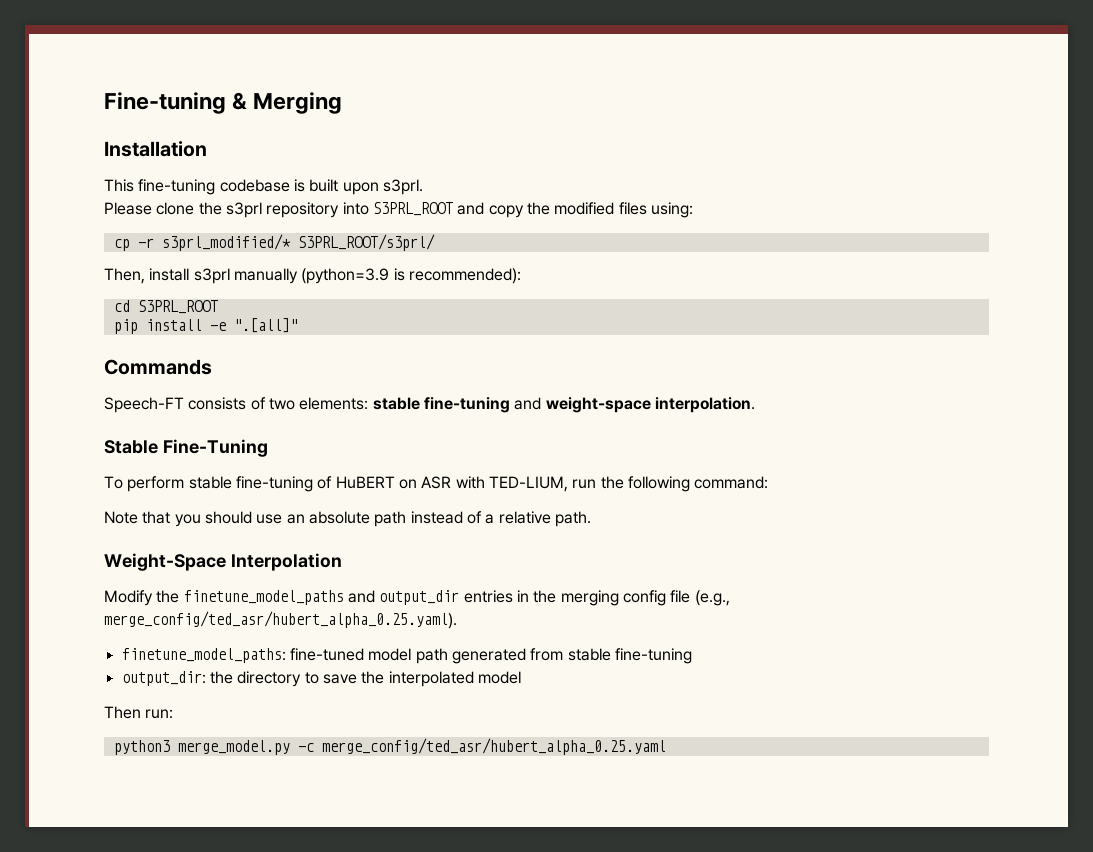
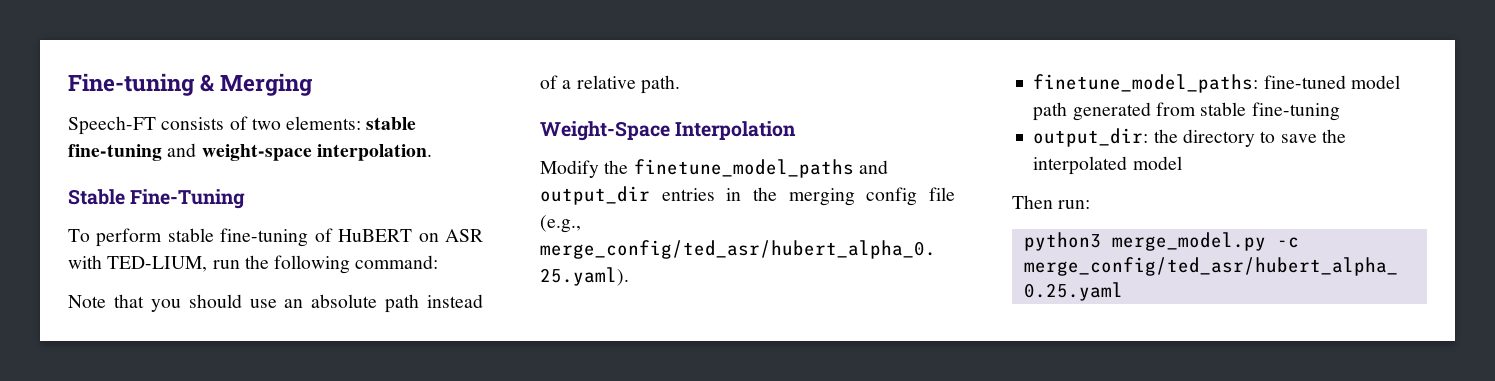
- Installation
- This fine-tuning codebase is built upon s3prl.
- Please clone the s3prl repository into S3PRL_ROOT and copy the modified files using:
- cp -r s3prl_modified/* S3PRL_ROOT/s3prl/
- Then, install s3prl manually (python=3.9 is recommended):
- cd S3PRL_ROOT
- pip install -e ".[all]"
- Commands

